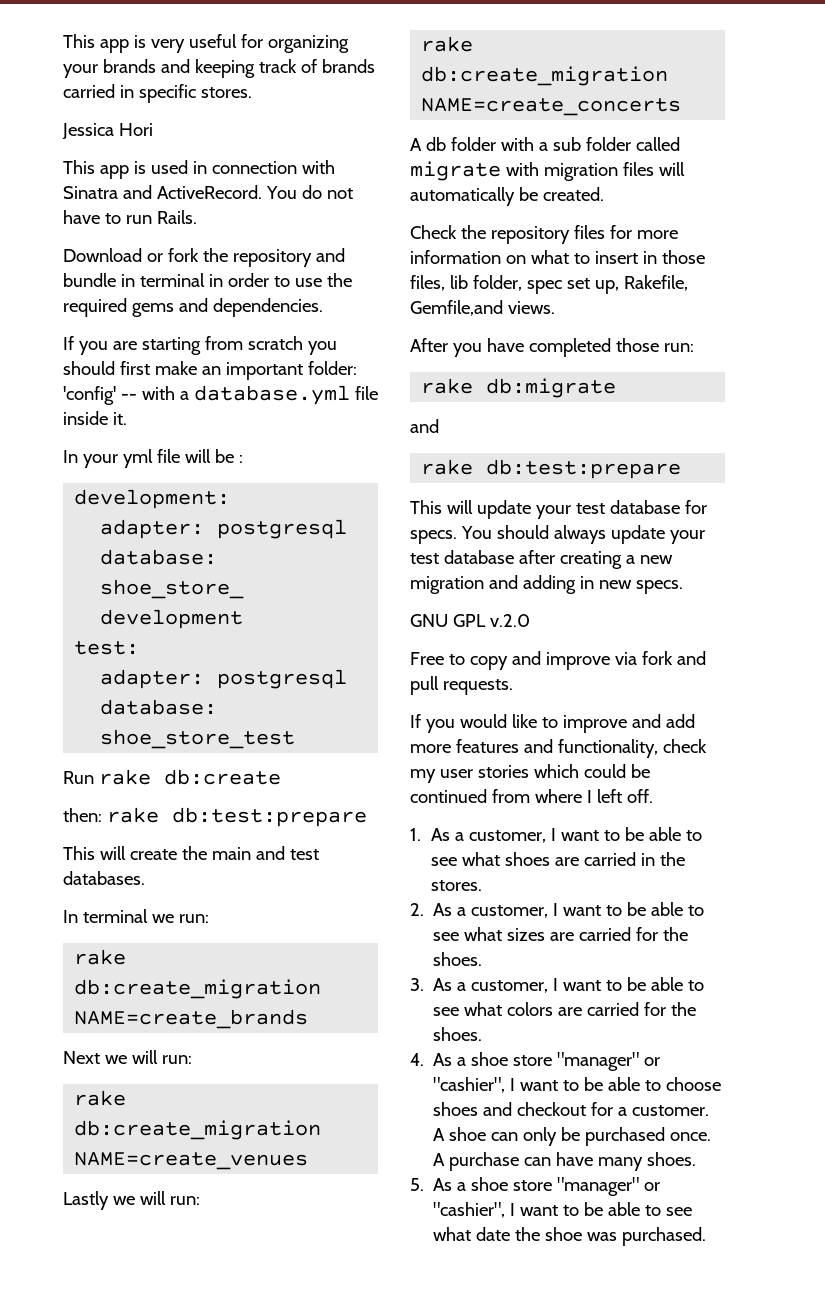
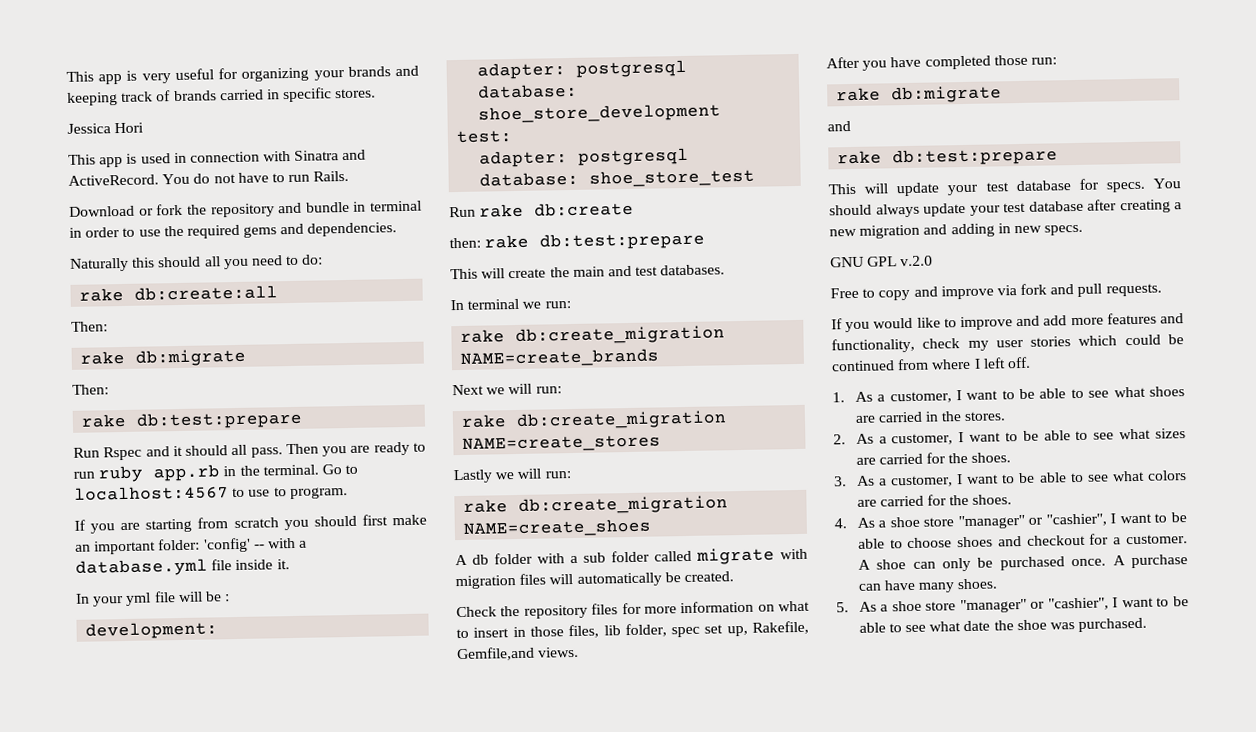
+ Naturally this should all you need to do:
+ rake db:create:all
+ Then:
+ rake db:migrate
+ Then:
+ rake db:test:prepare
+ Run Rspec and it should all pass. Then you are ready to run ruby app.rb in the terminal. Go to localhost:4567 to use to program.
- rake db:create_migration NAME=create_venues
+ rake db:create_migration NAME=create_stores
- rake db:create_migration NAME=create_concerts
+ rake db:create_migration NAME=create_shoes

